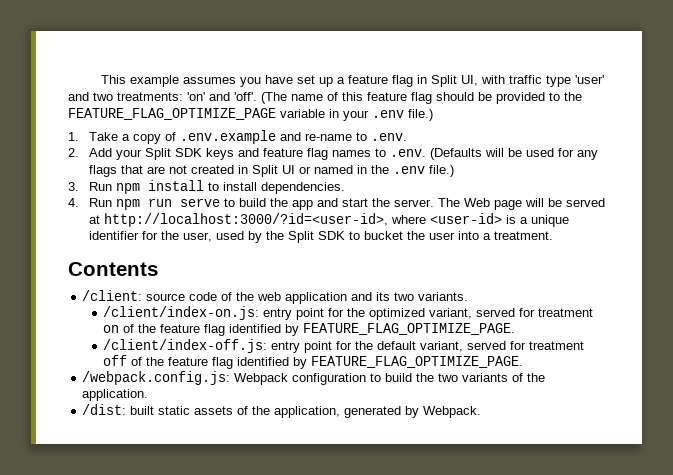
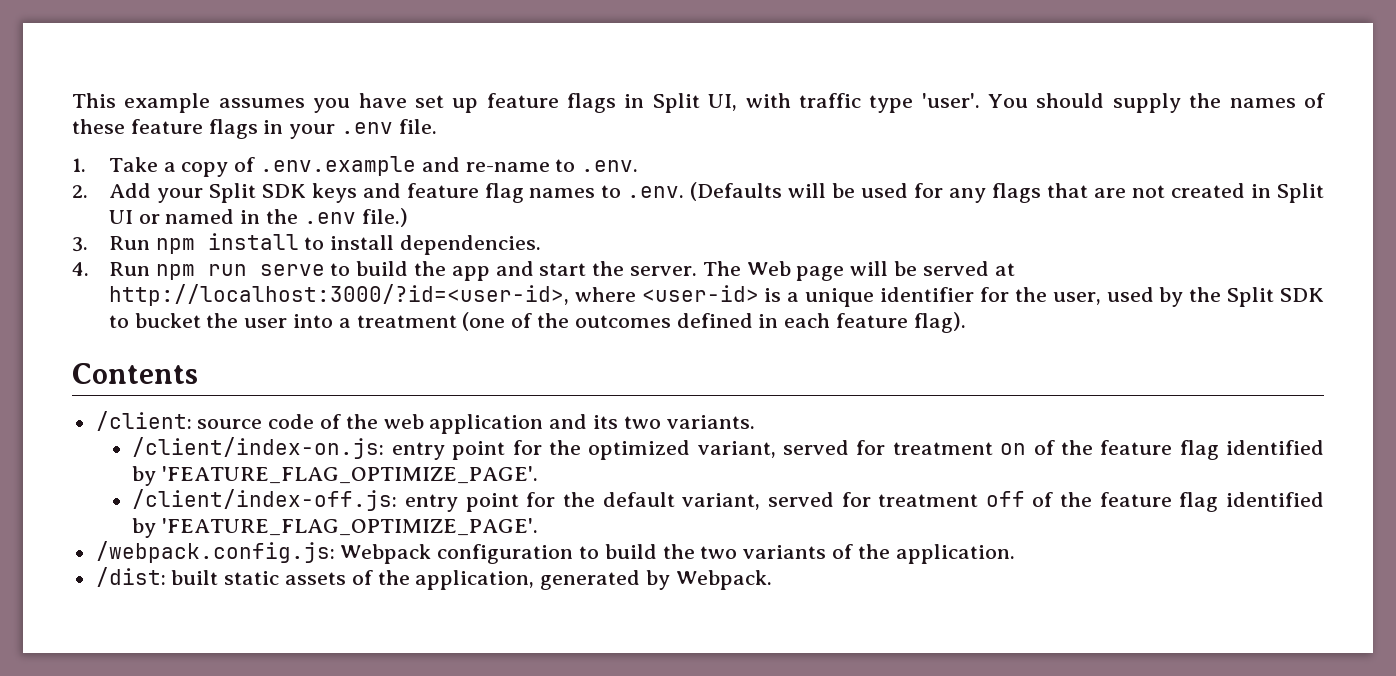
- This example assumes you have set up a feature flag in Split UI, with traffic type 'user' and two treatments: 'on' and 'off'. (The name of this feature flag should be provided to the FEATURE_FLAG_OPTIMIZE_PAGE variable in your .env file.)
+ This example assumes you have set up feature flags in Split UI, with traffic type 'user'. You should supply the names of these feature flags in your .env file.
- The Web page will be served at http://localhost:3000/?id=<user-id>, where <user-id> is a unique identifier for the user, used by the Split SDK to bucket the user into a treatment.
+ The Web page will be served at http://localhost:3000/?id=<user-id>, where <user-id> is a unique identifier for the user, used by the Split SDK to bucket the user into a treatment (one of the outcomes defined in each feature flag).
- /client/index-on.js: entry point for the optimized variant, served for treatment on of the feature flag identified by FEATURE_FLAG_OPTIMIZE_PAGE.
+ /client/index-on.js: entry point for the optimized variant, served for treatment on of the feature flag identified by 'FEATURE_FLAG_OPTIMIZE_PAGE'.
- /client/index-off.js: entry point for the default variant, served for treatment off of the feature flag identified by FEATURE_FLAG_OPTIMIZE_PAGE.
+ /client/index-off.js: entry point for the default variant, served for treatment off of the feature flag identified by 'FEATURE_FLAG_OPTIMIZE_PAGE'.

